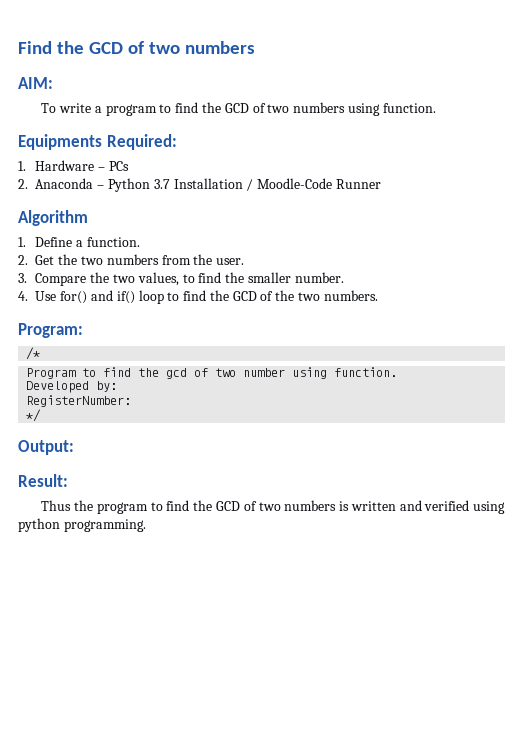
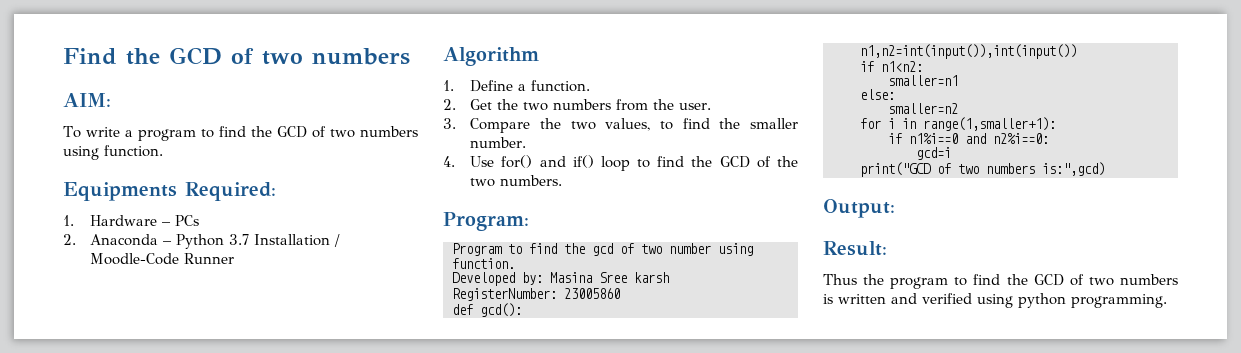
- /*
- Developed by:
- RegisterNumber:
- */
+ Developed by: Masina Sree karsh
+ RegisterNumber: 23005860
+ def gcd():
+ n1,n2=int(input()),int(input())
+ if n1<n2:
+ smaller=n1
+ else:
+ smaller=n2
+ for i in range(1,smaller+1):
+ if n1%i==0 and n2%i==0:
+ gcd=i
+ print("GCD of two numbers is:",gcd)

